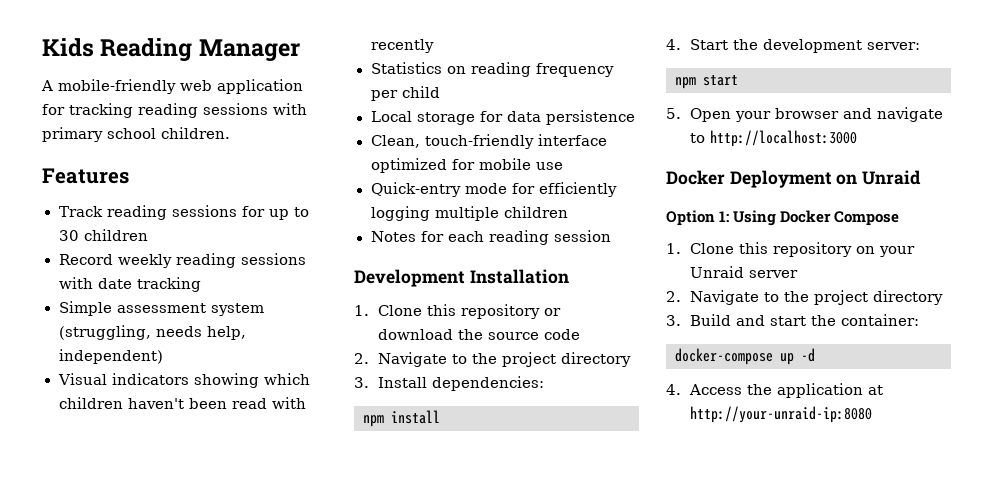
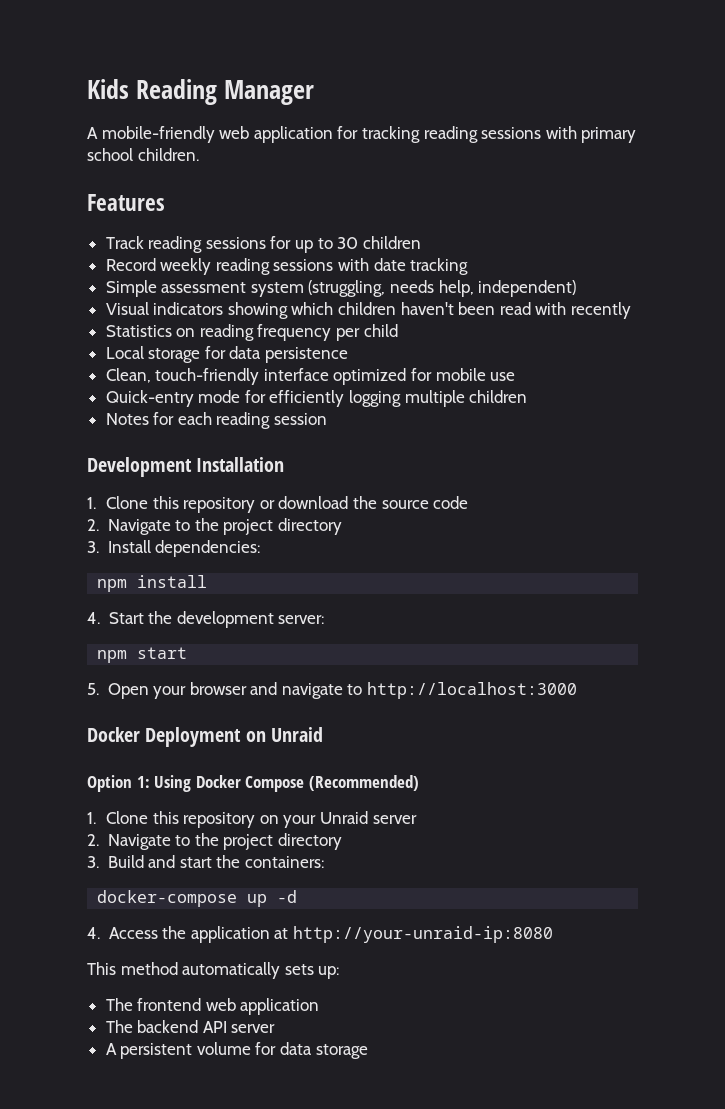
- Option 1: Using Docker Compose
+ Option 1: Using Docker Compose (Recommended)
- 3. Build and start the container:
+ 3. Build and start the containers:
+ This method automatically sets up:
+ The frontend web application
+ The backend API server
+ A persistent volume for data storage

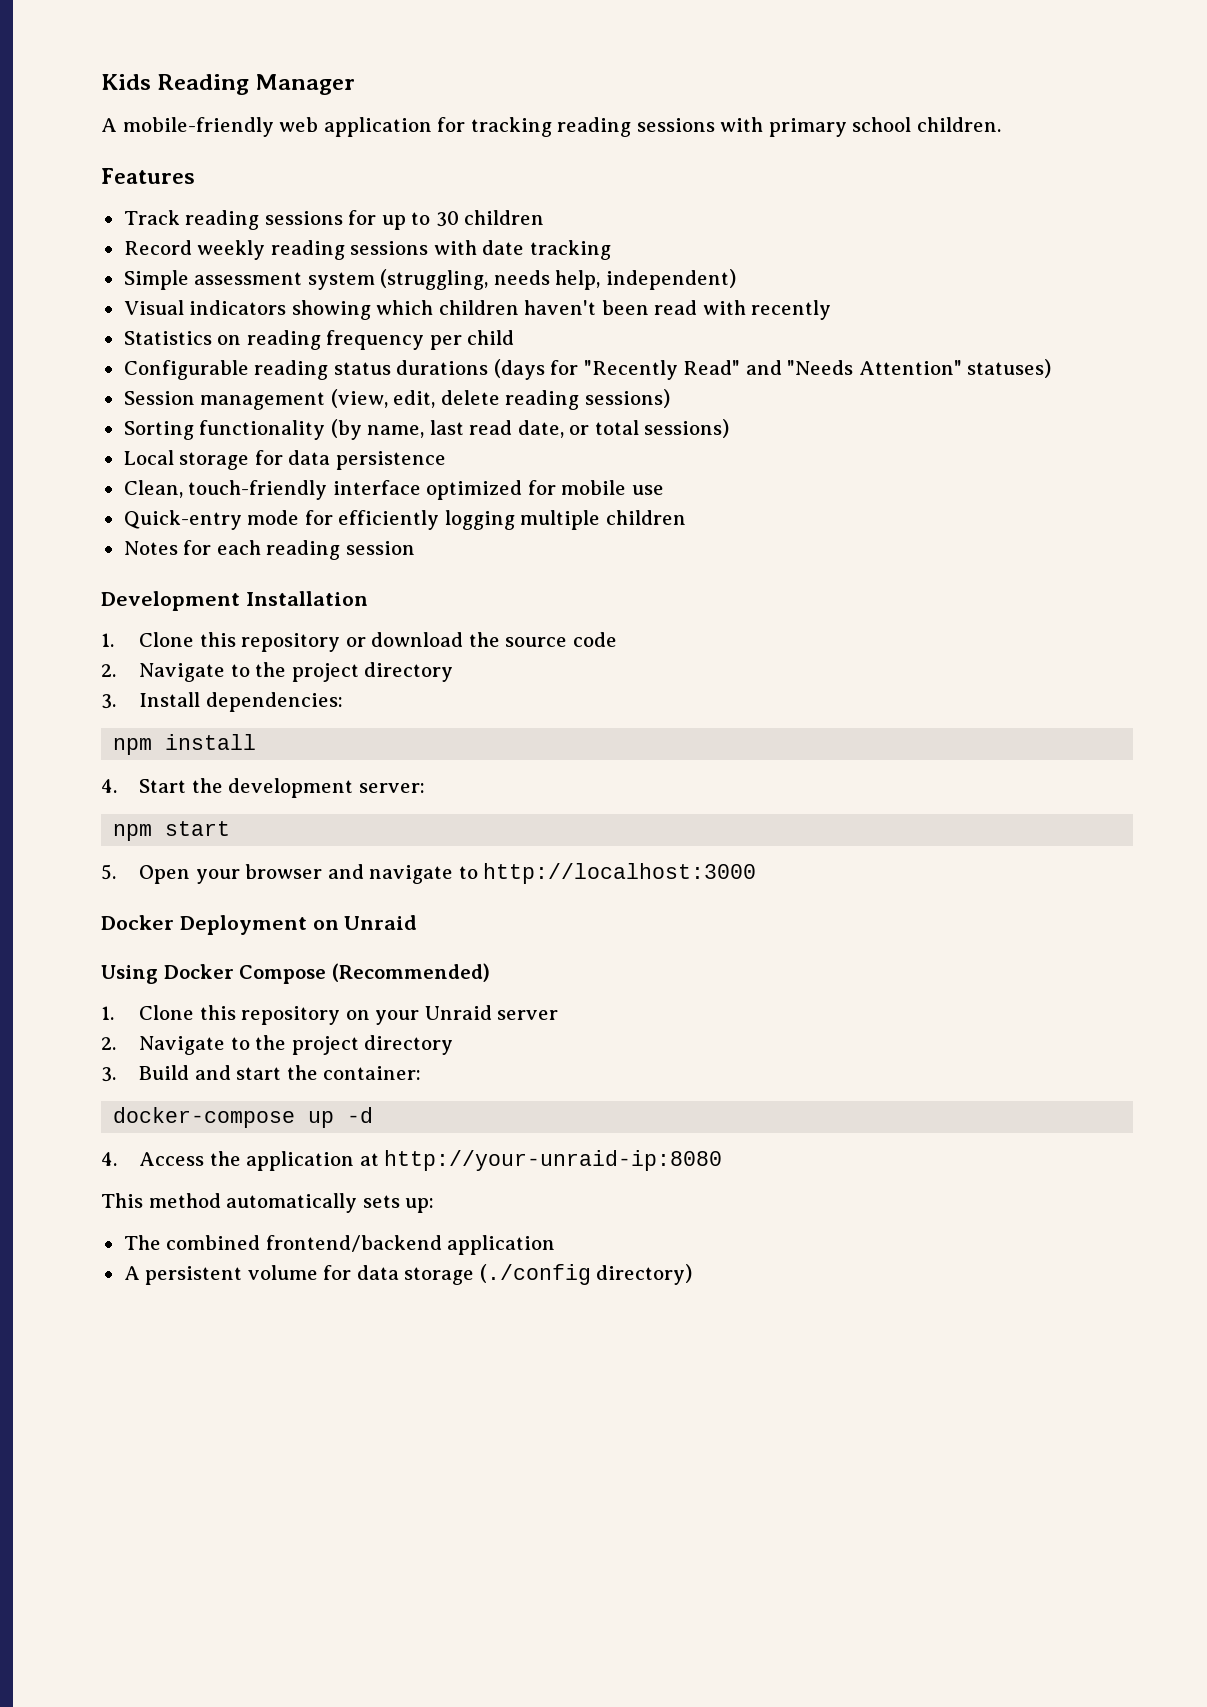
+ Configurable reading status durations (days for "Recently Read" and "Needs Attention" statuses)
+ Session management (view, edit, delete reading sessions)
+ Sorting functionality (by name, last read date, or total sessions)
- Option 1: Using Docker Compose (Recommended)
+ Using Docker Compose (Recommended)
- 3. Build and start the containers:
+ 3. Build and start the container:
- The frontend web application
- The backend API server
+ The combined frontend/backend application
- A persistent volume for data storage
+ A persistent volume for data storage (./config directory)

